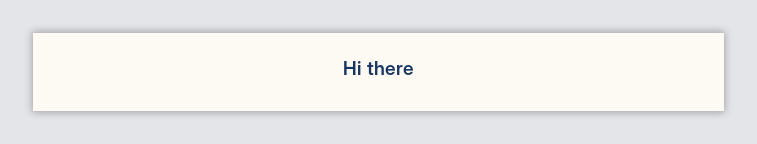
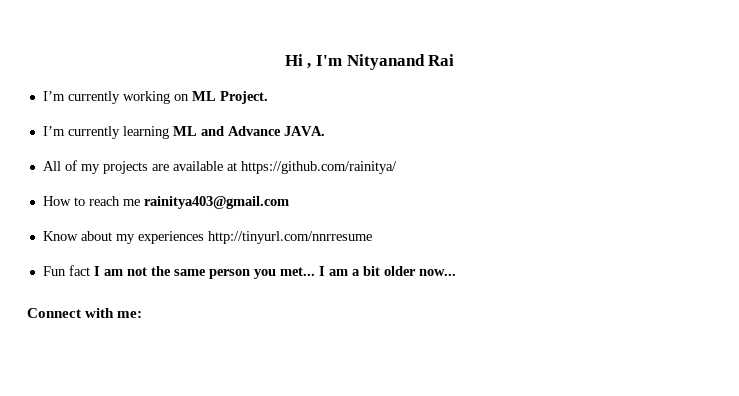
- Hi there
+ Hi , I'm Nityanand Rai
+ I’m currently working on ML Project.
+ I’m currently learning ML and Advance JAVA.
+ All of my projects are available at https://github.com/rainitya/
+ How to reach me rainitya403@gmail.com
+ Know about my experiences http://tinyurl.com/nnrresume
+ Fun fact I am not the same person you met... I am a bit older now...
+ Connect with me:

